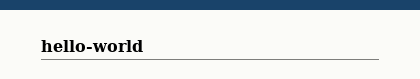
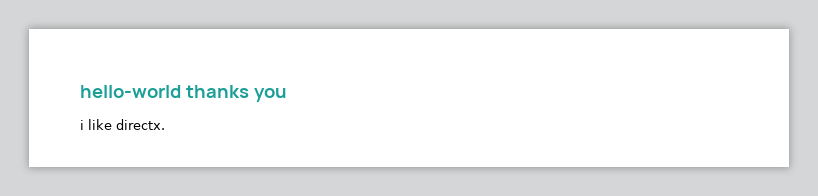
- hello-world
+ hello-world thanks you
+ i like directx.

